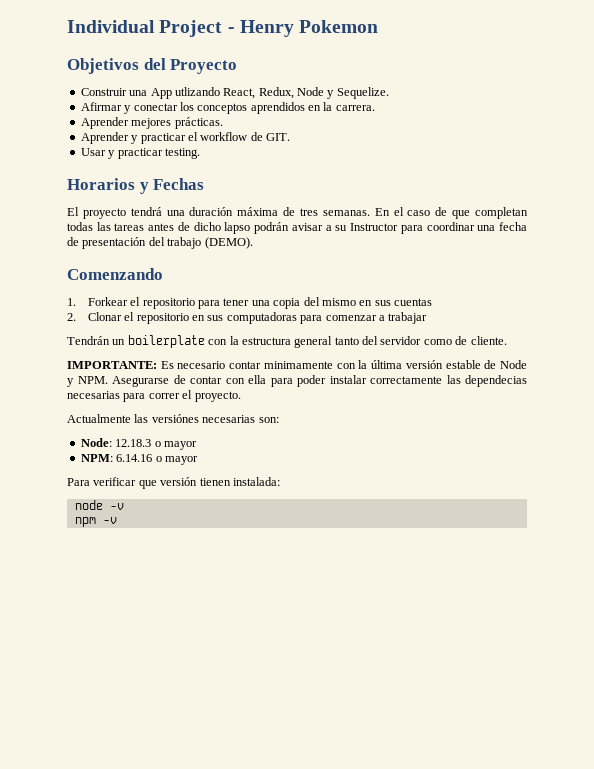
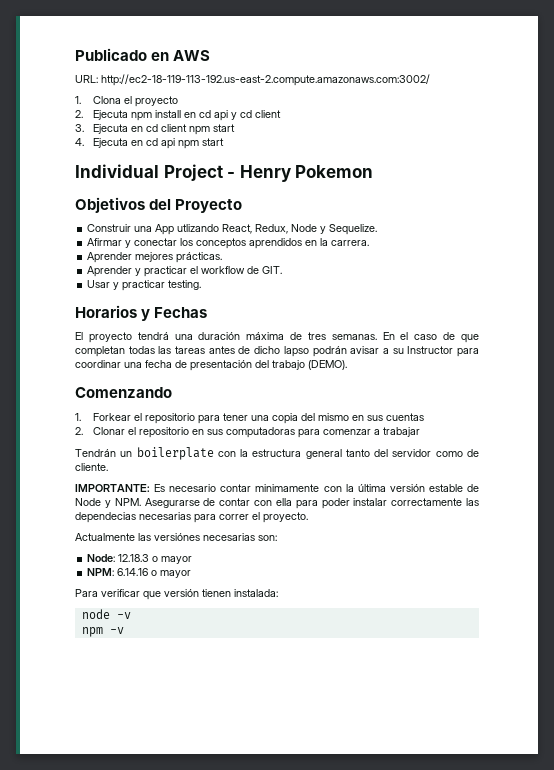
+ Publicado en AWS
+ URL: http://ec2-18-119-113-192.us-east-2.compute.amazonaws.com:3002/
+ 1. Clona el proyecto
+ 2. Ejecuta npm install en cd api y cd client
+ 3. Ejecuta en cd client npm start
+ 4. Ejecuta en cd api npm start

